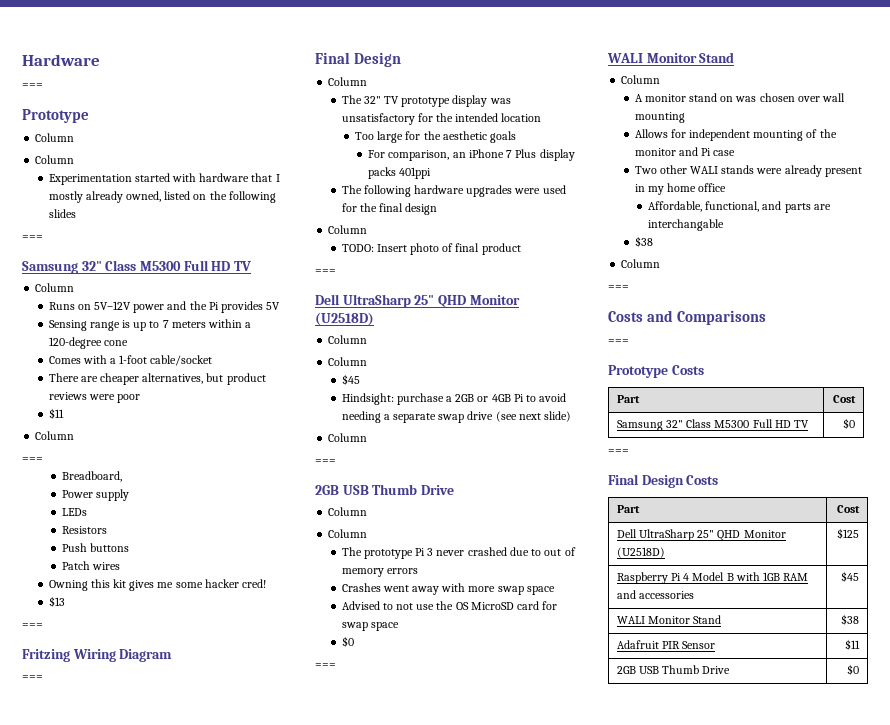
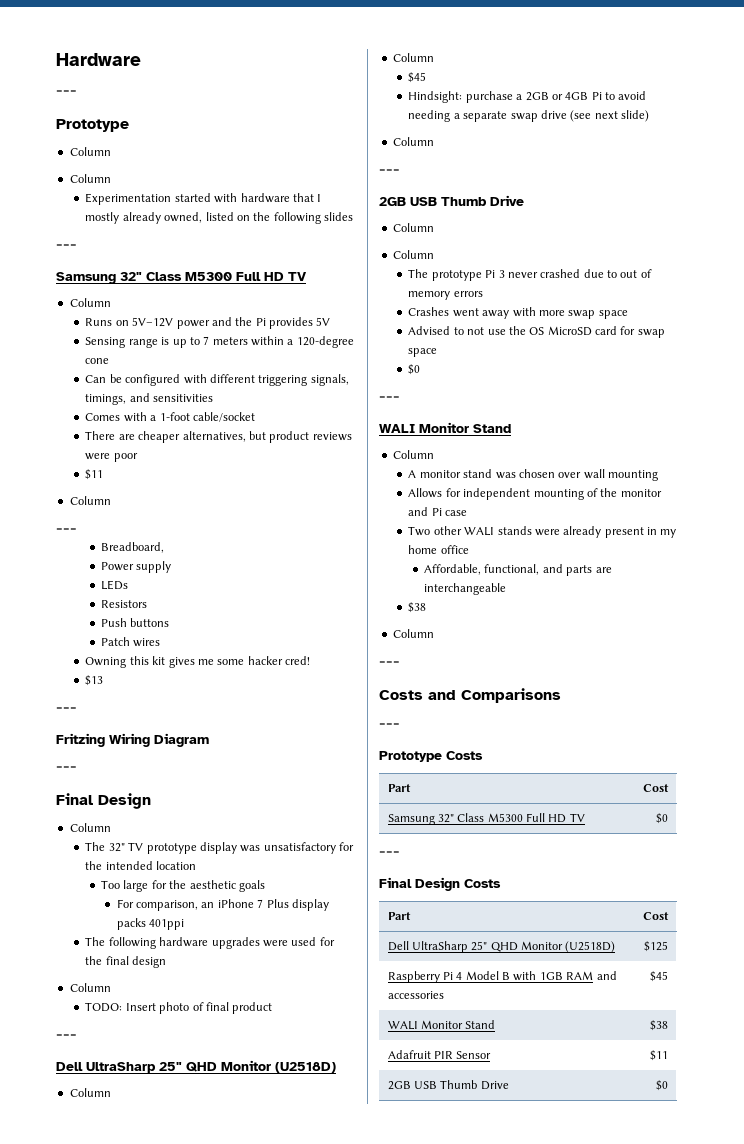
+ Can be configured with different triggering signals, timings, and sensitivities
- A monitor stand on was chosen over wall mounting
+ A monitor stand was chosen over wall mounting
- Affordable, functional, and parts are interchangable
+ Affordable, functional, and parts are interchangeable

